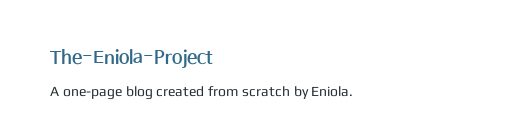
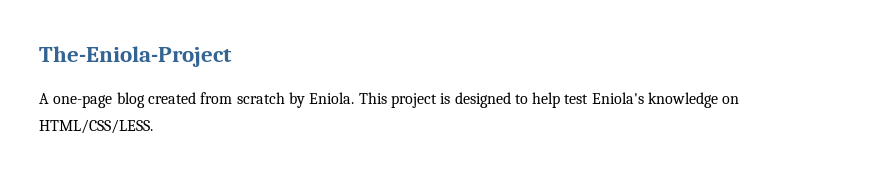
+ This project is designed to help test Eniola's knowledge on HTML/CSS/LESS.

